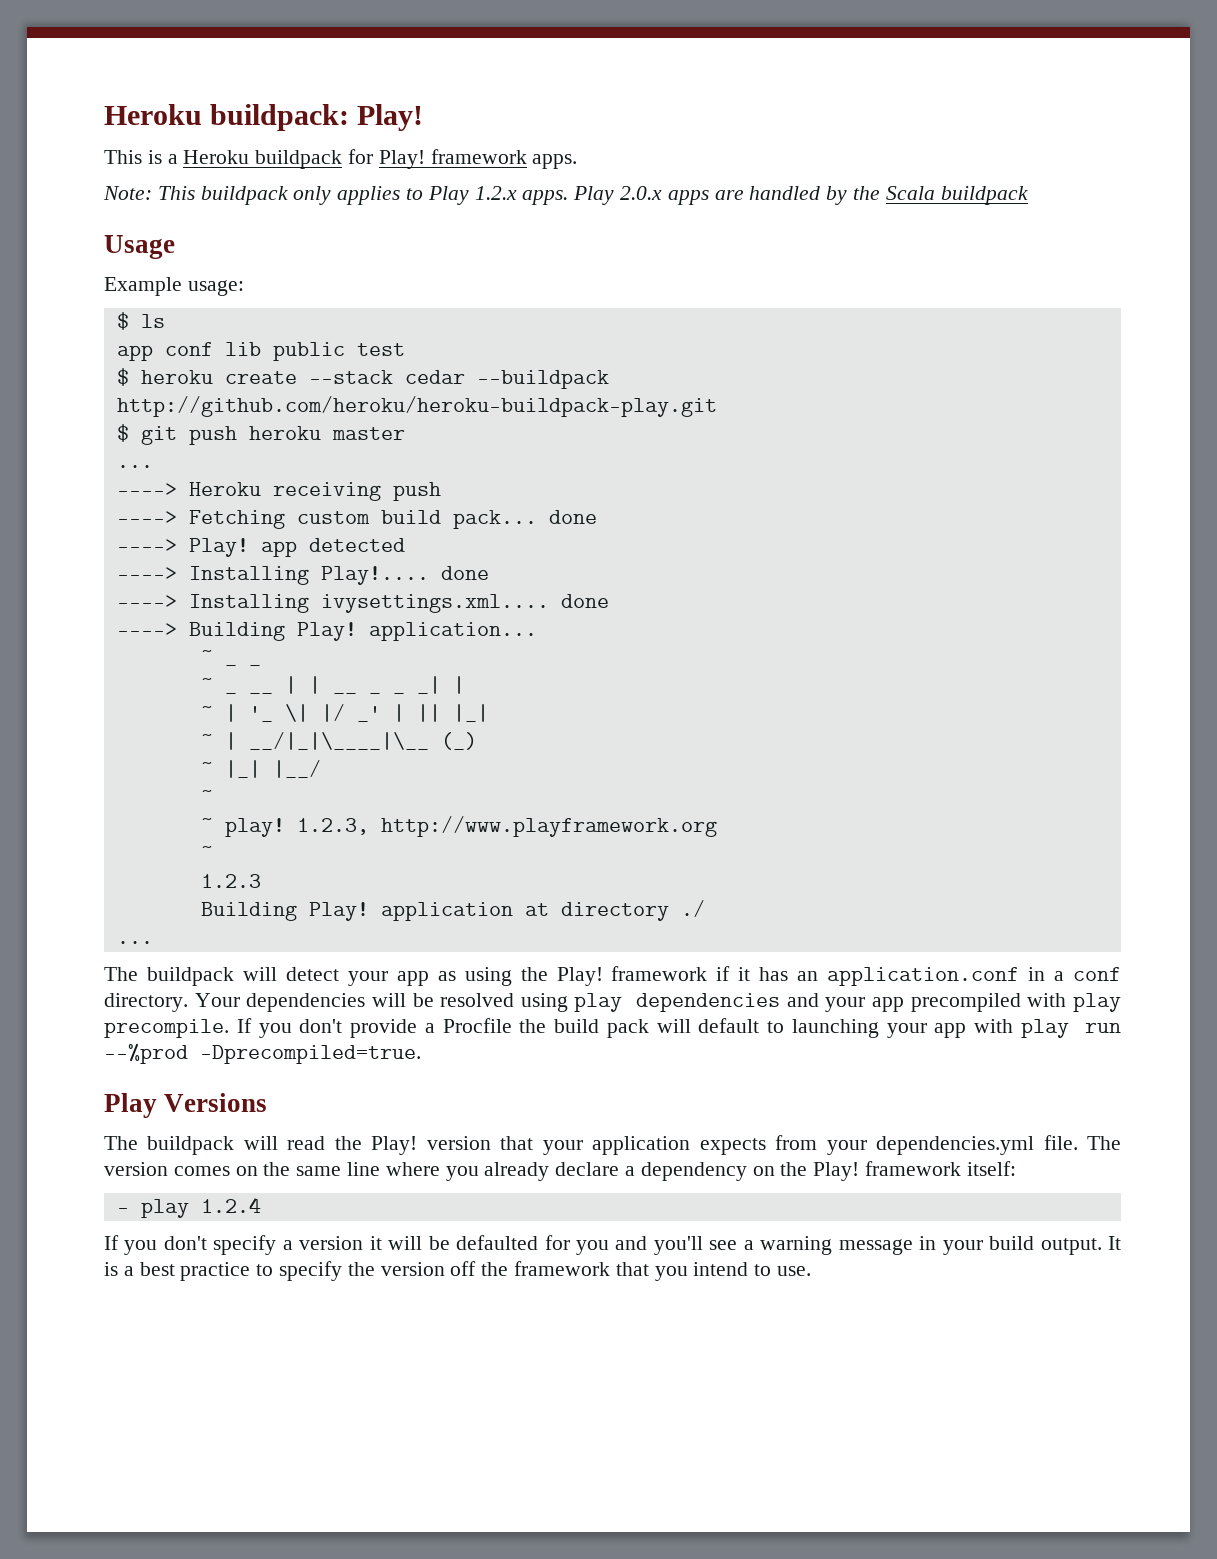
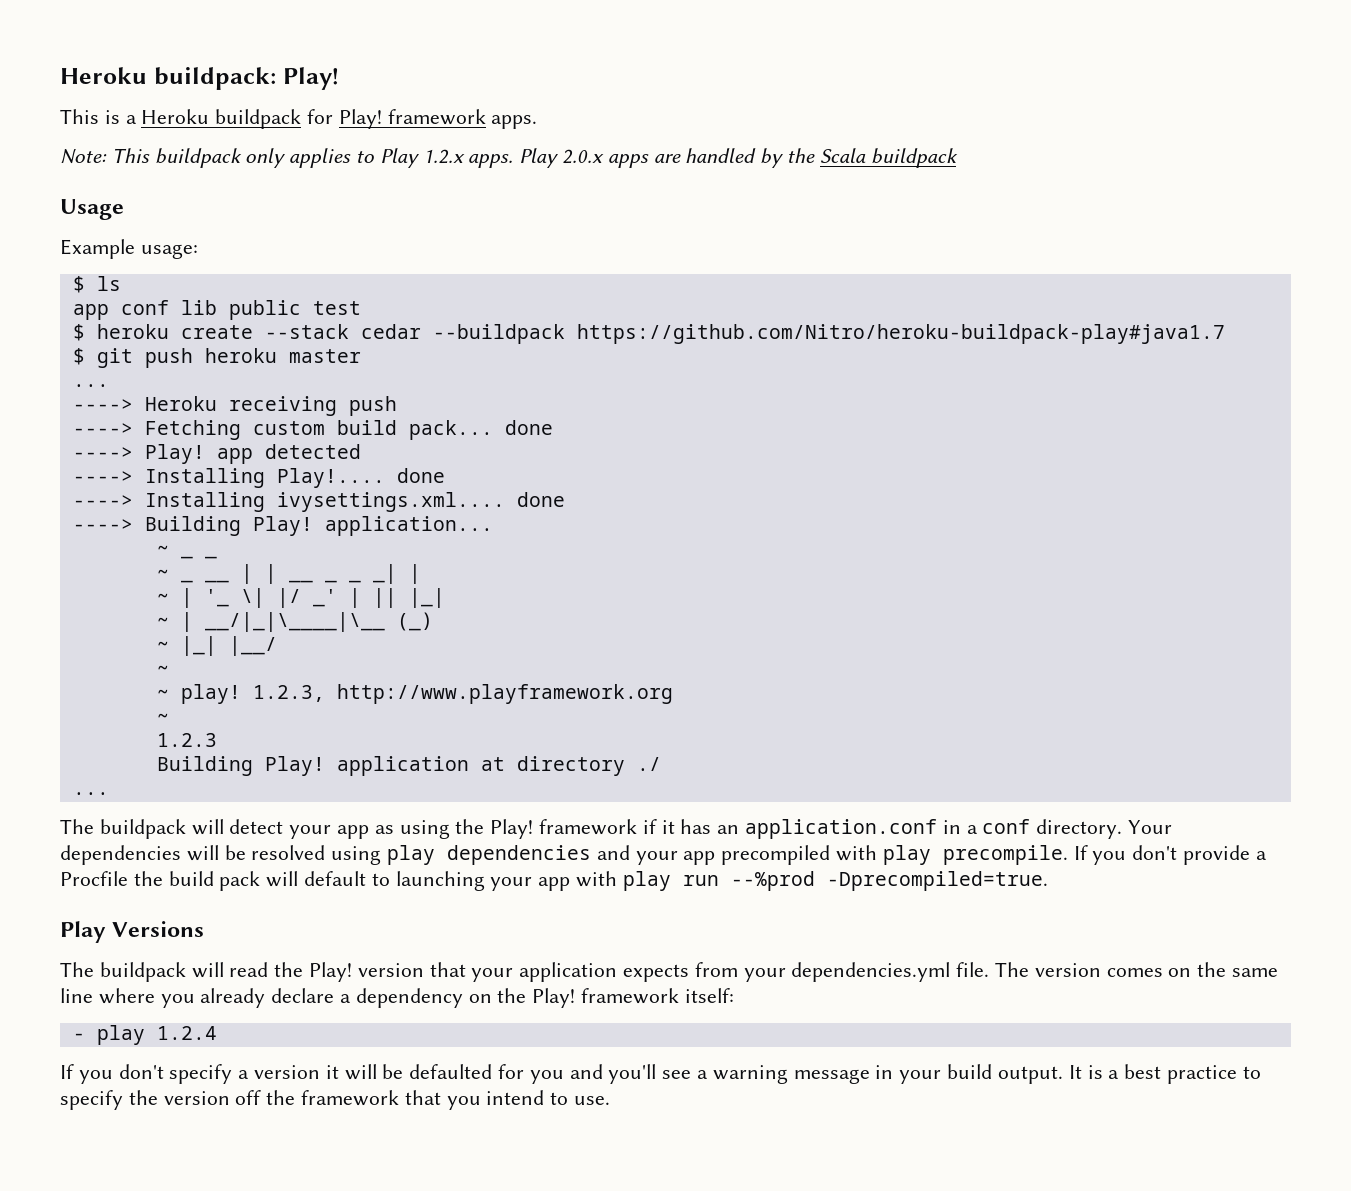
- $ heroku create --stack cedar --buildpack http://github.com/heroku/heroku-buildpack-play.git
+ $ heroku create --stack cedar --buildpack https://github.com/Nitro/heroku-buildpack-play#java1.7

